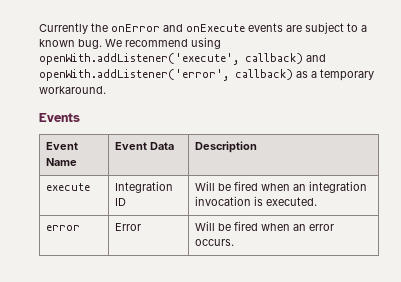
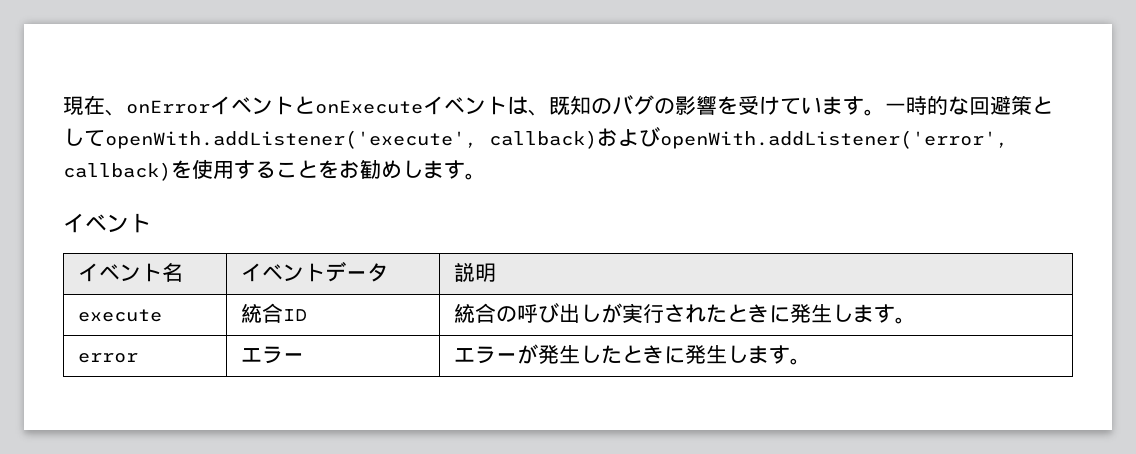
- Currently the onError and onExecute events are subject to a known bug. We recommend using openWith.addListener('execute', callback) and openWith.addListener('error', callback) as a temporary workaround.
- Events
- Event Name | Event Data | Description
+ 現在、onErrorイベントとonExecuteイベントは、既知のバグの影響を受けています。一時的な回避策としてopenWith.addListener('execute', callback)およびopenWith.addListener('error', callback)を使用することをお勧めします。
+ イベント
+ イベント名 | イベントデータ | 説明
- execute | Integration ID | Will be fired when an integration invocation is executed.
- error | Error | Will be fired when an error occurs.
+ execute | 統合ID | 統合の呼び出しが実行されたときに発生します。
+ error | エラー | エラーが発生したときに発生します。

